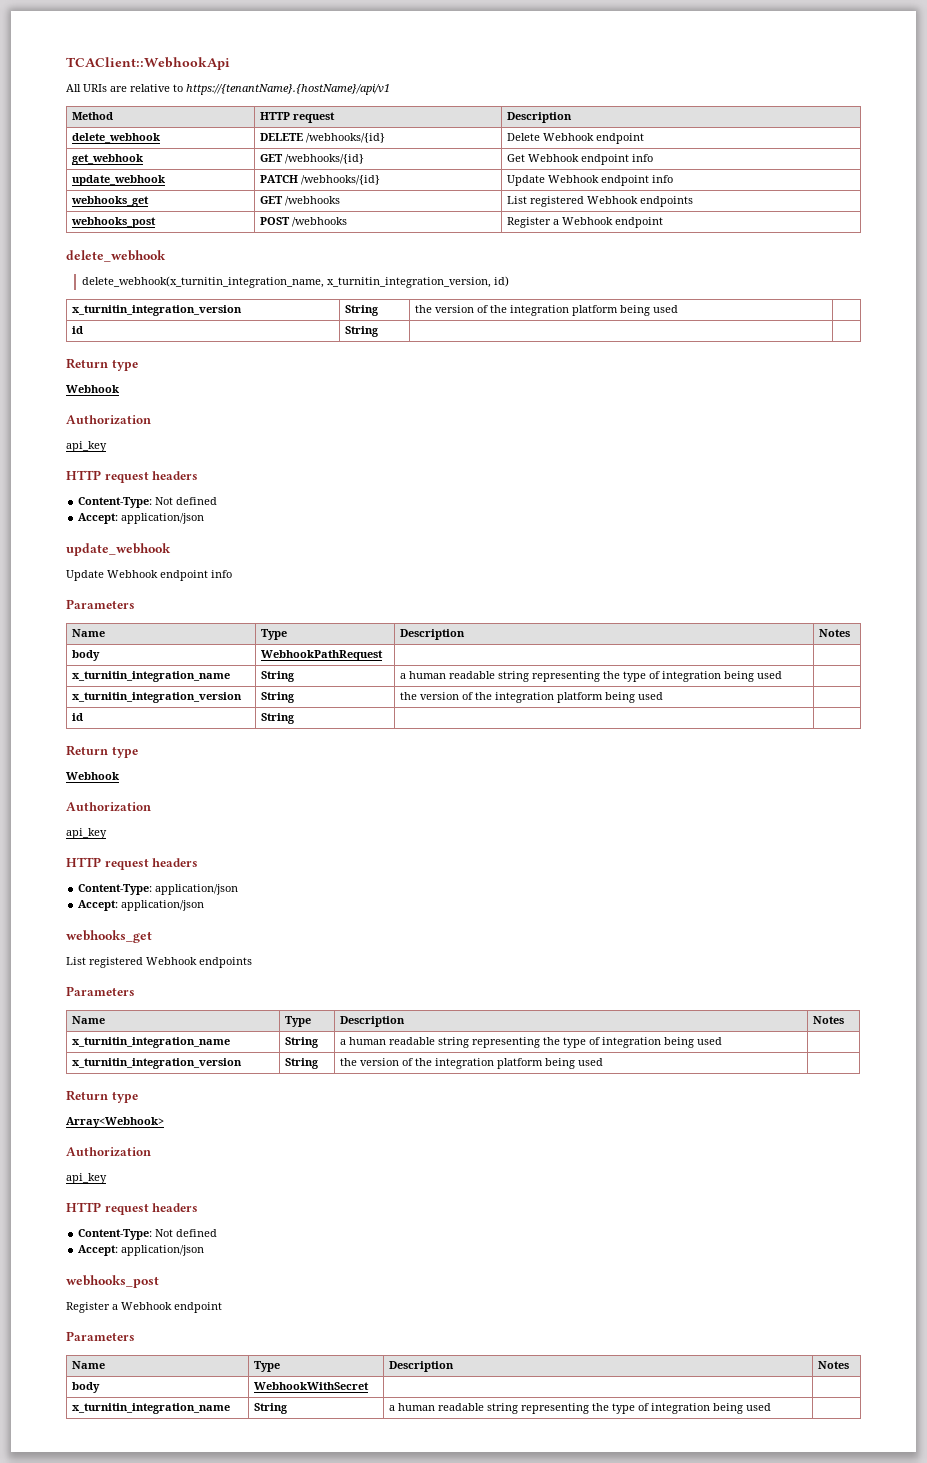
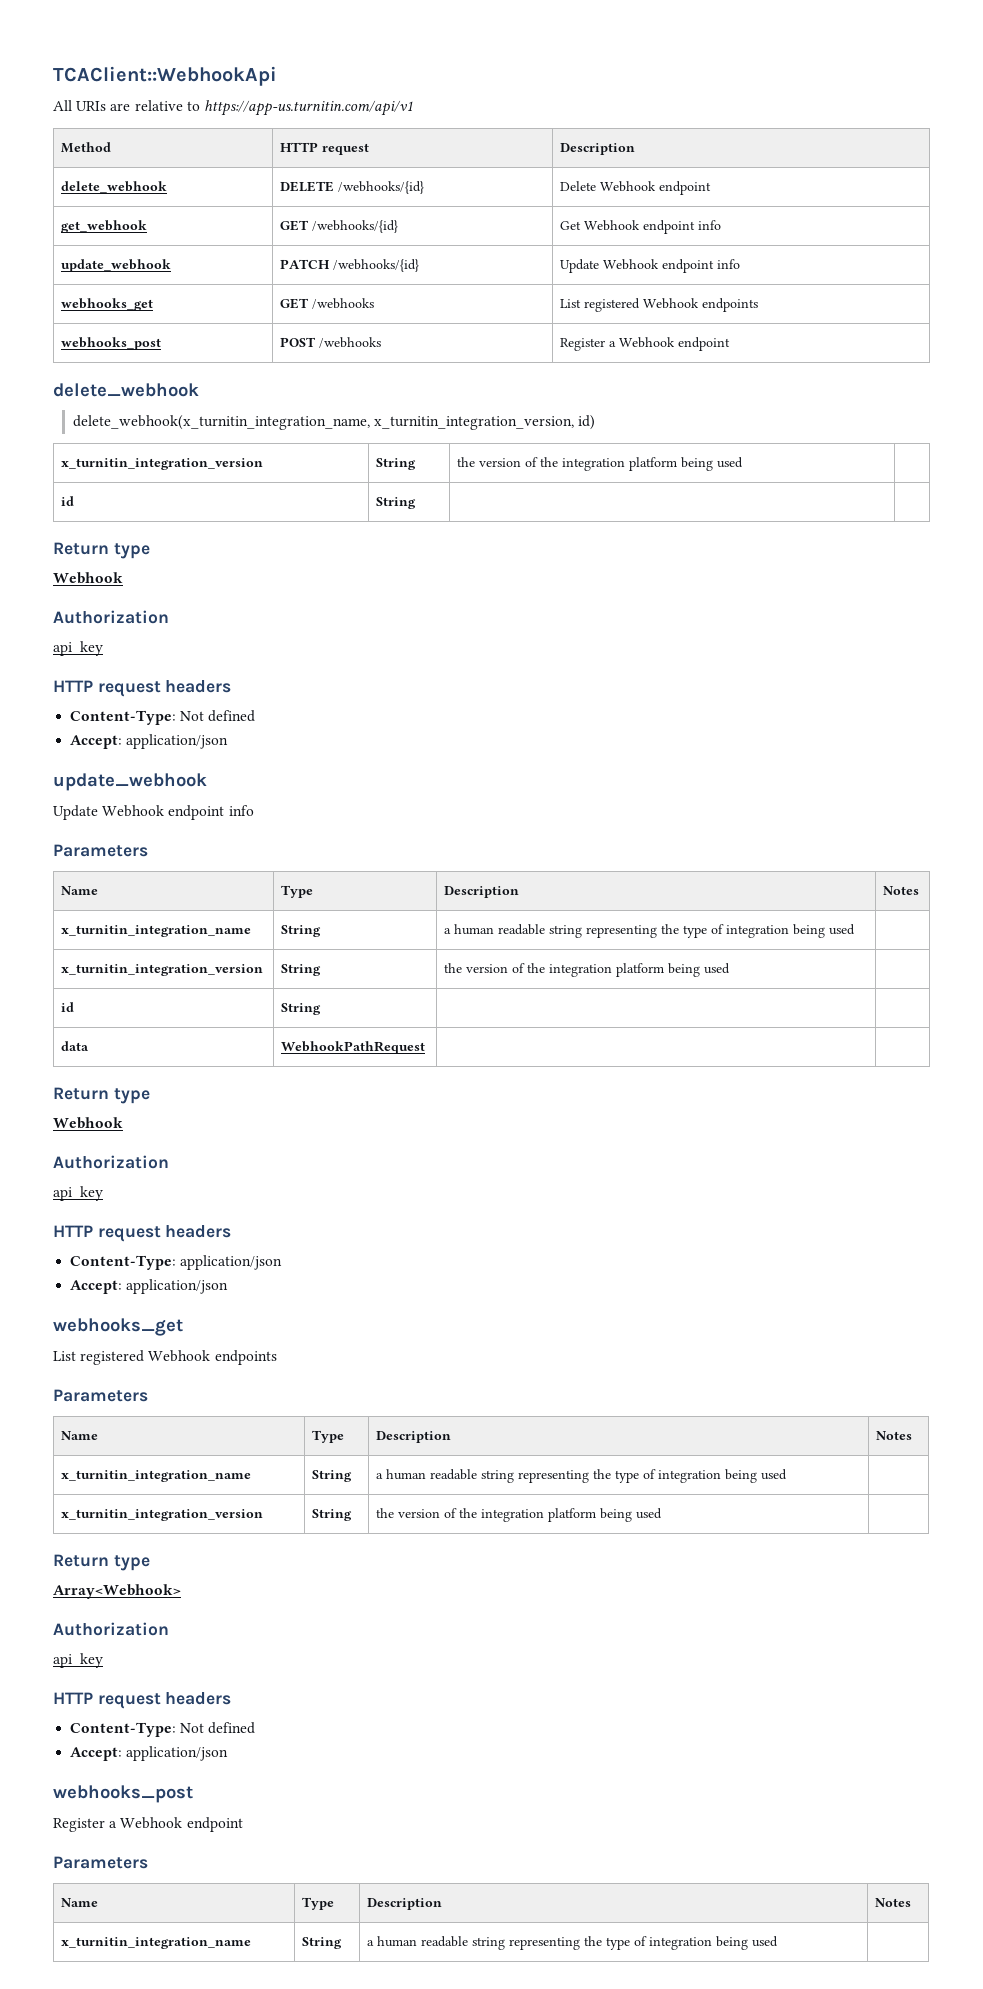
- All URIs are relative to https://{tenantName}.{hostName}/api/v1
+ All URIs are relative to https://app-us.turnitin.com/api/v1
- body | WebhookPathRequest | |
+ data | WebhookPathRequest | |
- body | WebhookWithSecret | |

